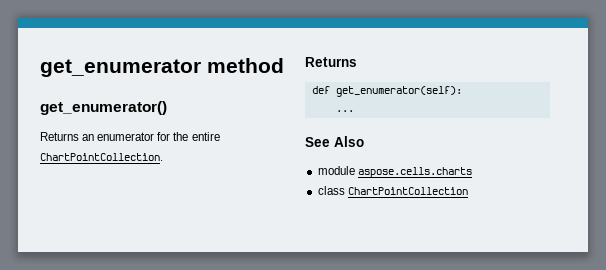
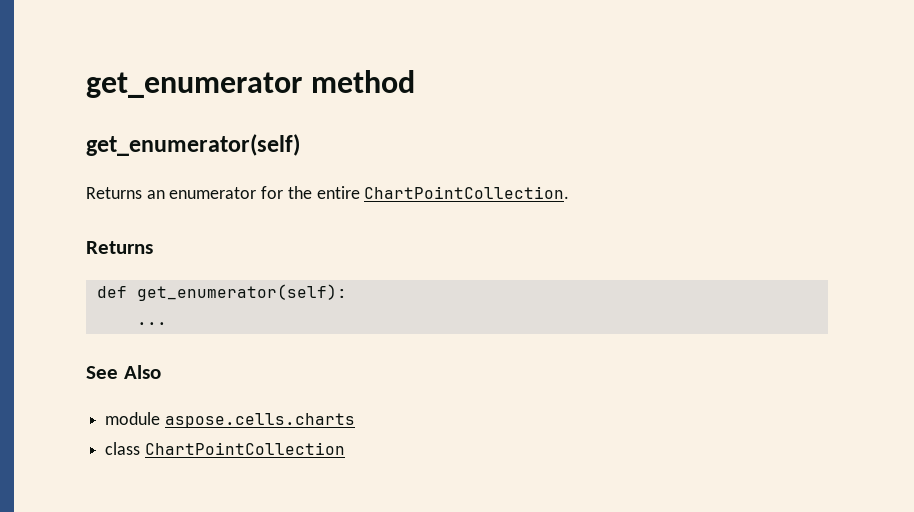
- get_enumerator()
+ get_enumerator(self)

